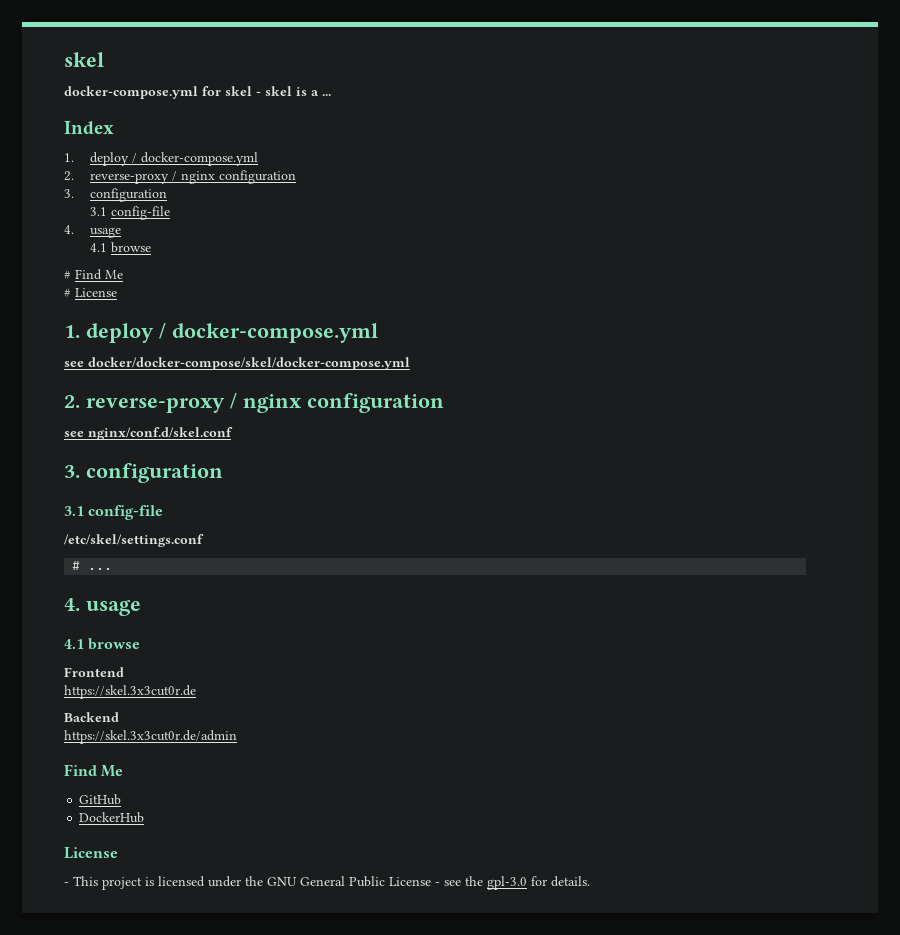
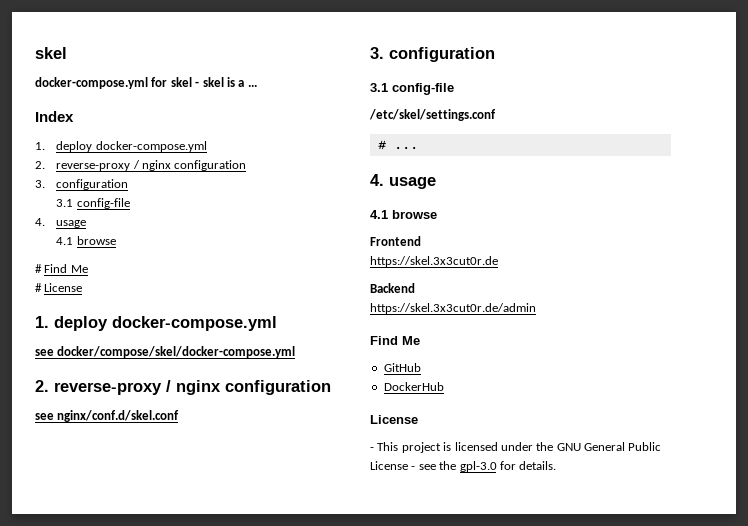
  Index
- 1. deploy / docker-compose.yml
+ 1. deploy docker-compose.yml
  # License
- 1. deploy / docker-compose.yml
+ 1. deploy docker-compose.yml
- see docker/docker-compose/skel/docker-compose.yml
+ see docker/compose/skel/docker-compose.yml

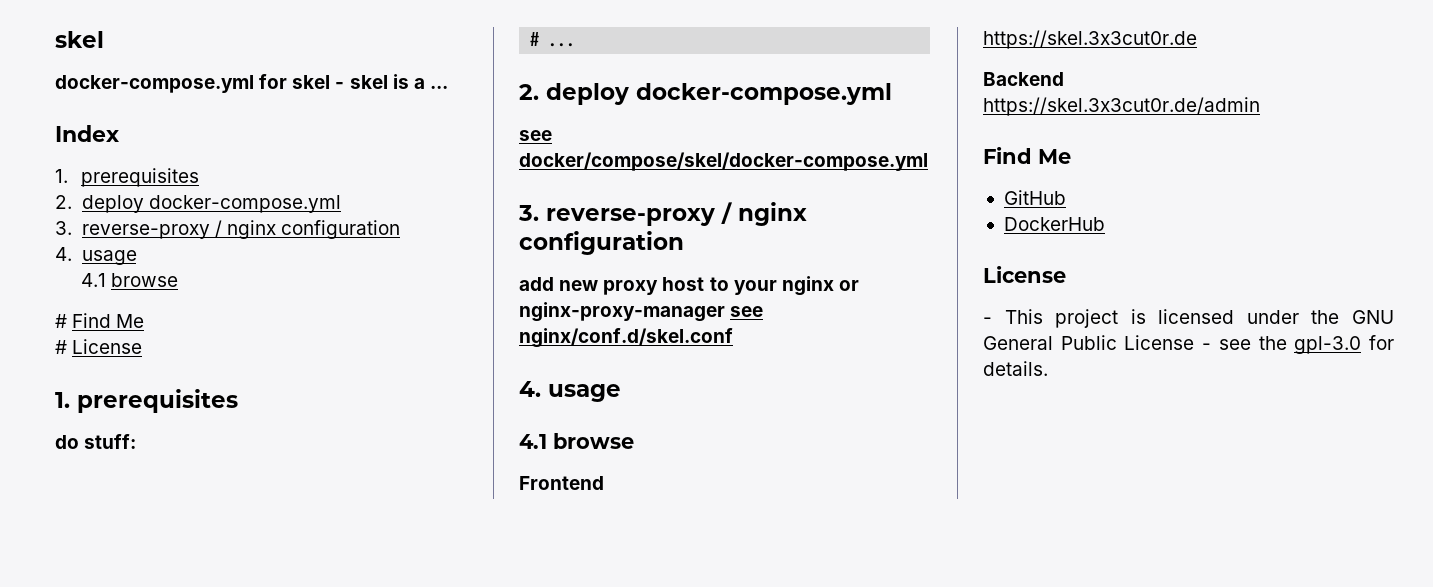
  Index
- 1. deploy docker-compose.yml
- 2. reverse-proxy / nginx configuration
- 3. configuration
- 3.1 config-file
+ 1. prerequisites
+ 2. deploy docker-compose.yml
+ 3. reverse-proxy / nginx configuration
  # License
- 1. deploy docker-compose.yml
+ 1. prerequisites
+ do stuff:
+ # ...
+ 2. deploy docker-compose.yml
  see docker/compose/skel/docker-compose.yml
- 2. reverse-proxy / nginx configuration
- see nginx/conf.d/skel.conf
- 3. configuration
- 3.1 config-file
- /etc/skel/settings.conf
- # ...
+ 3. reverse-proxy / nginx configuration
+ add new proxy host to your nginx or nginx-proxy-manager see nginx/conf.d/skel.conf

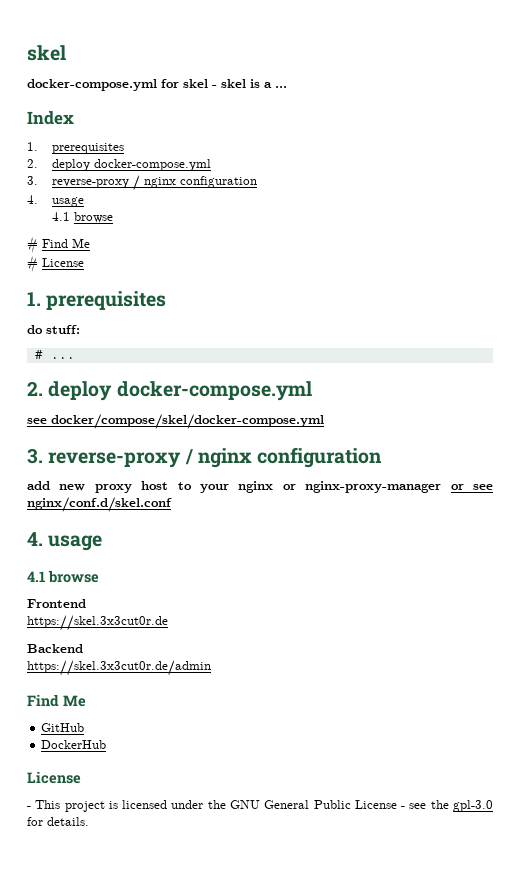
- add new proxy host to your nginx or nginx-proxy-manager see nginx/conf.d/skel.conf
+ add new proxy host to your nginx or nginx-proxy-manager or see nginx/conf.d/skel.conf

